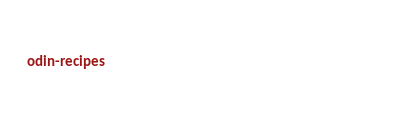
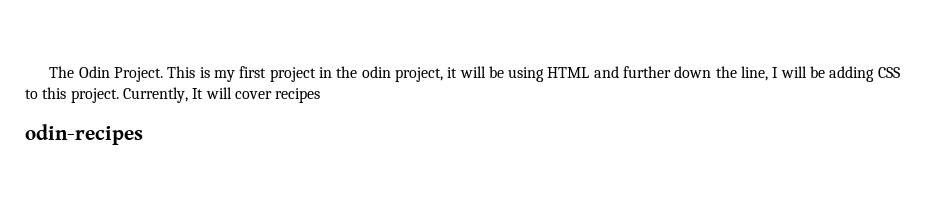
+ The Odin Project. This is my first project in the odin project, it will be using HTML and further down the line, I will be adding CSS to this project. Currently, It will cover recipes

